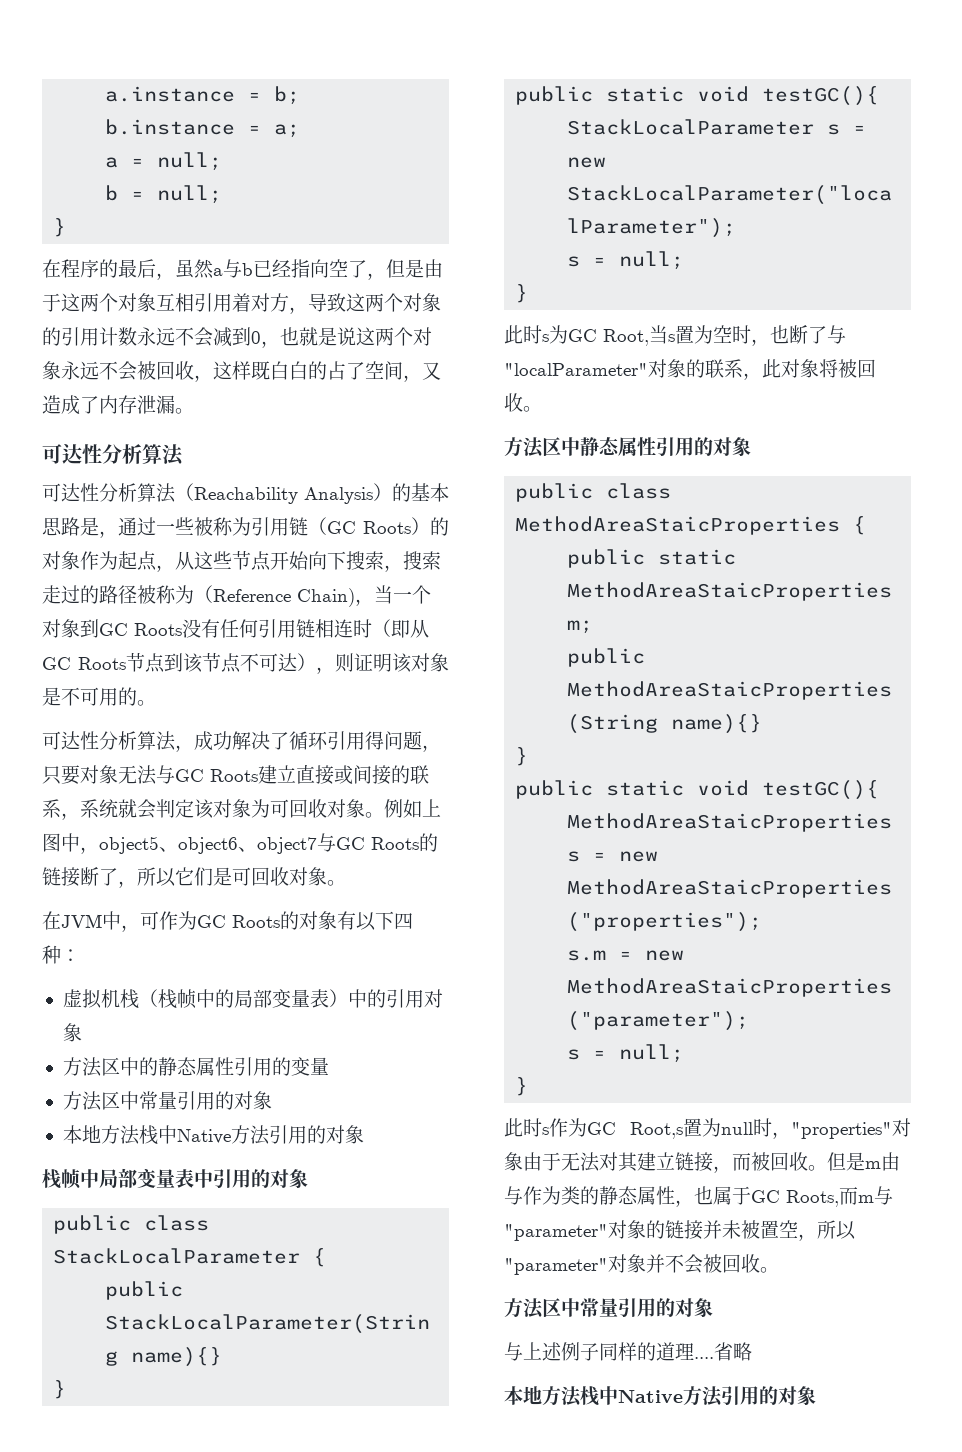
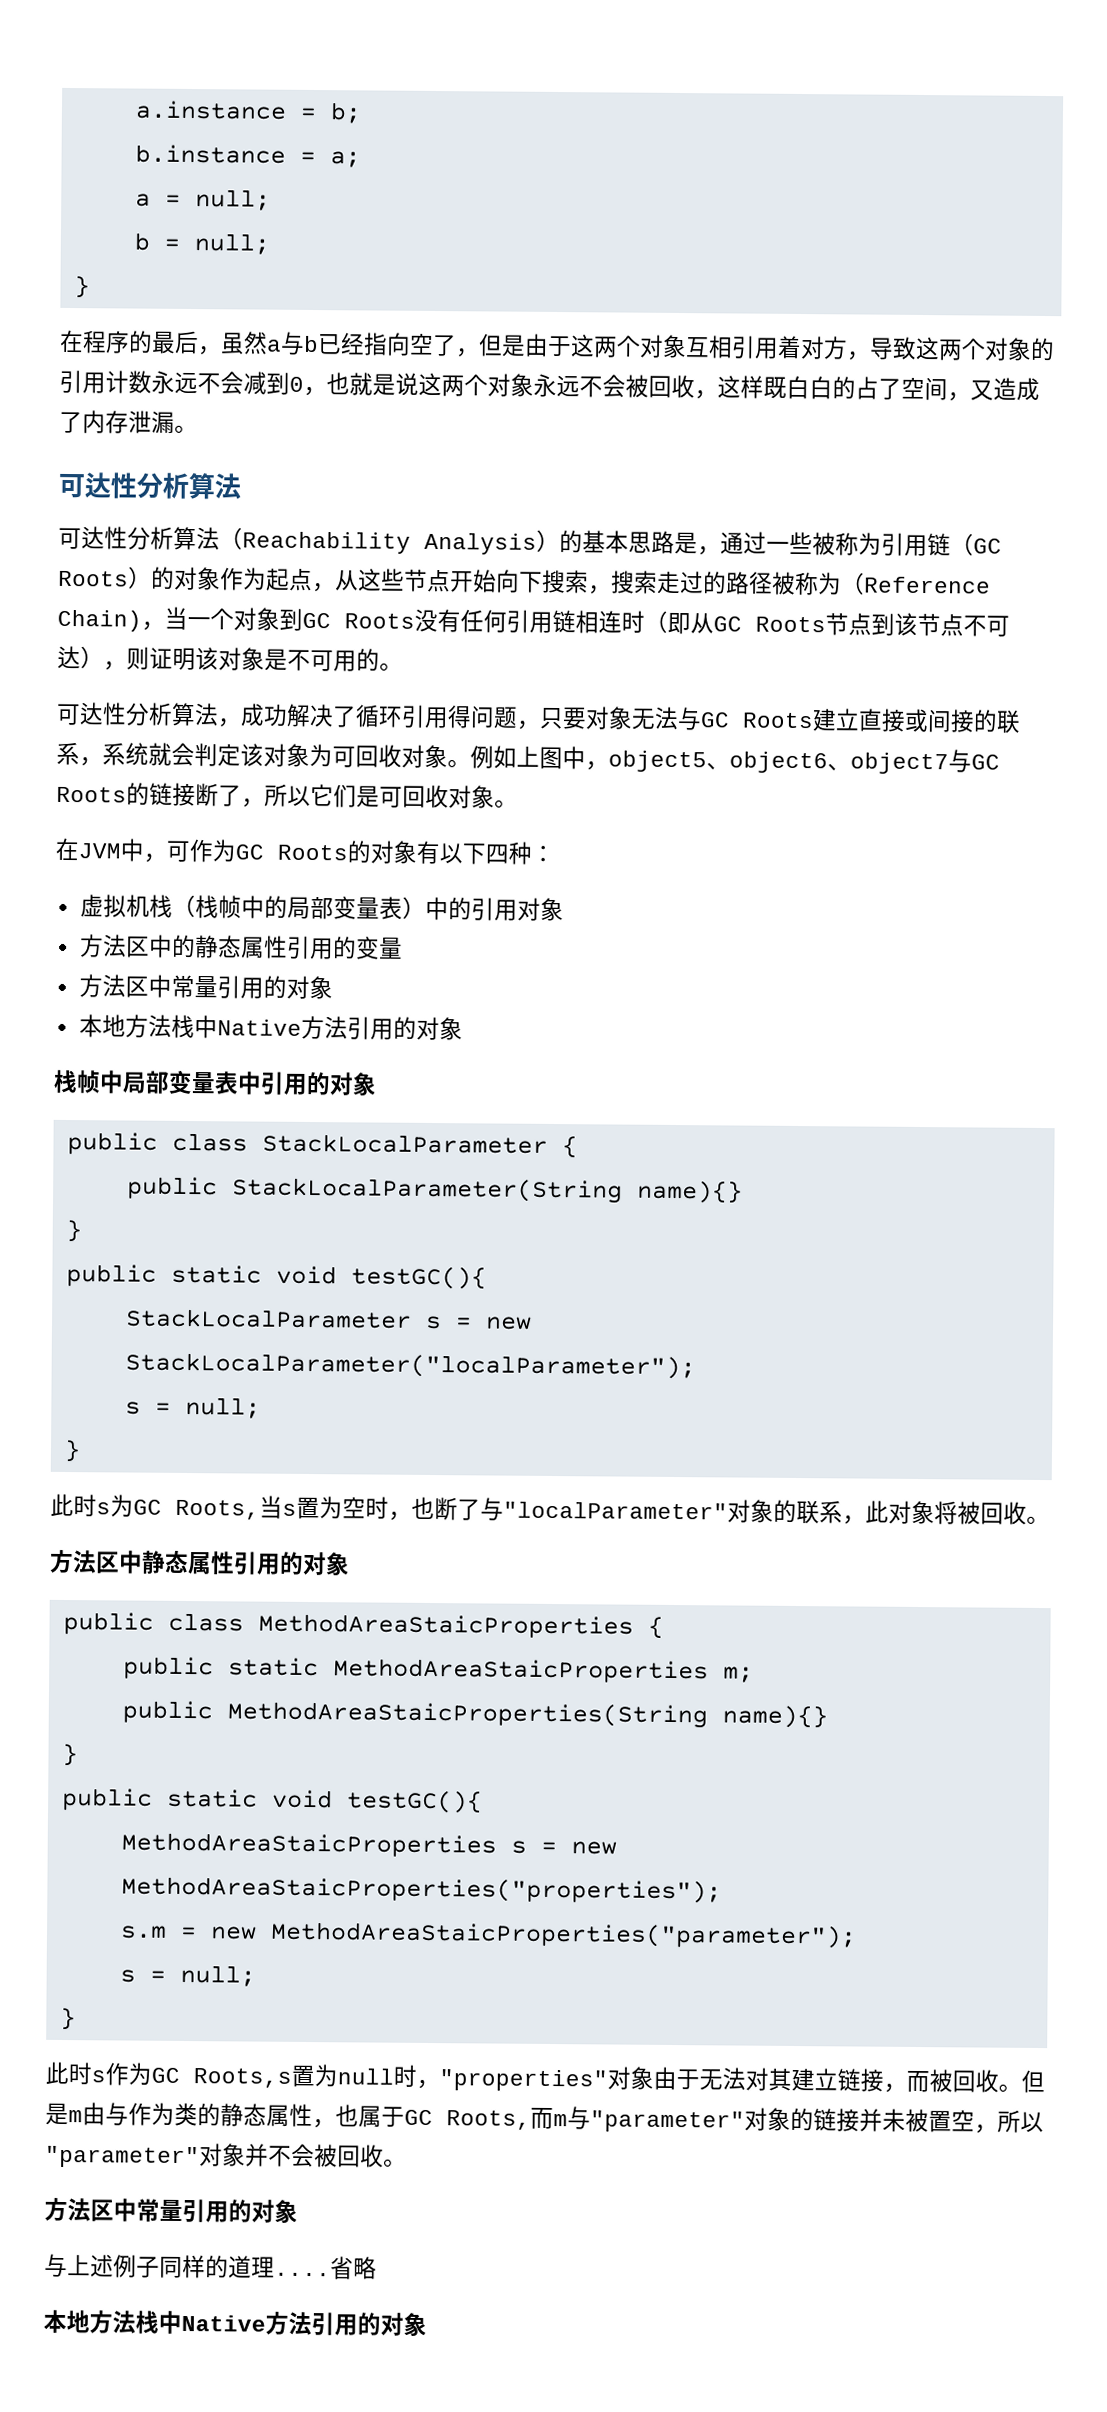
- 此时s为GC Root,当s置为空时，也断了与"localParameter"对象的联系，此对象将被回收。
+ 此时s为GC Roots,当s置为空时，也断了与"localParameter"对象的联系，此对象将被回收。
- 此时s作为GC Root,s置为null时，"properties"对象由于无法对其建立链接，而被回收。
+ 此时s作为GC Roots,s置为null时，"properties"对象由于无法对其建立链接，而被回收。

